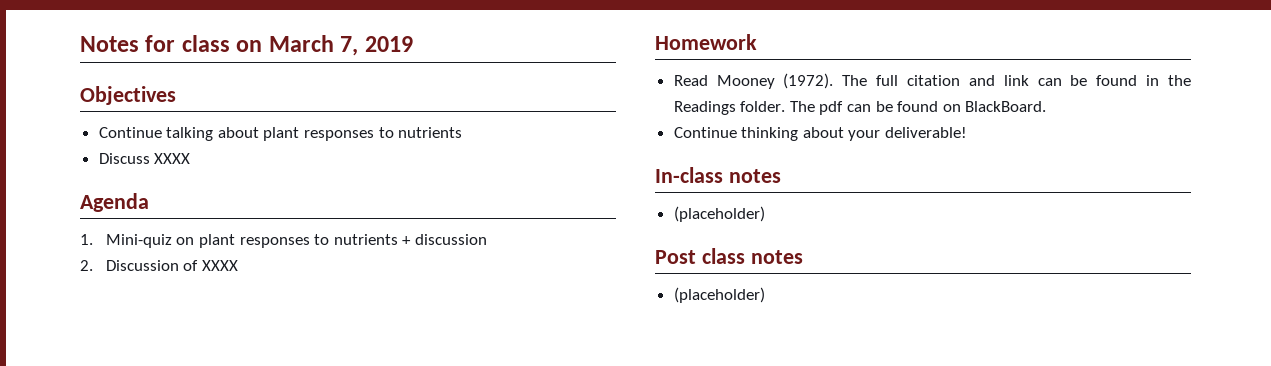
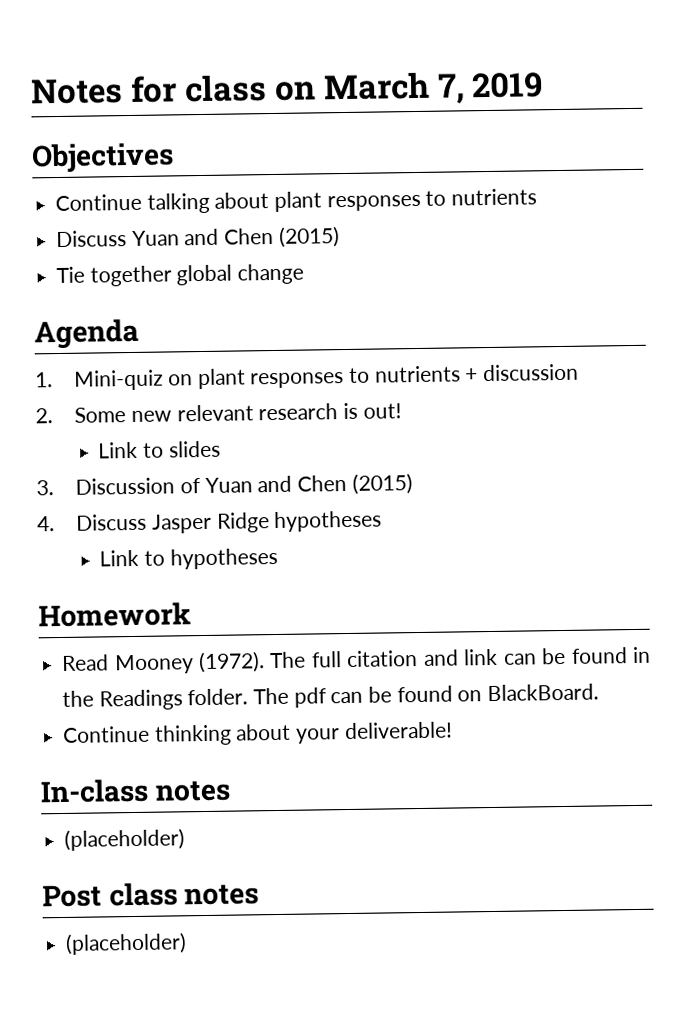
- Discuss XXXX
+ Discuss Yuan and Chen (2015)
+ Tie together global change
- 2. Discussion of XXXX
+ 2. Some new relevant research is out!
+ Link to slides
+ 3. Discussion of Yuan and Chen (2015)
+ 4. Discuss Jasper Ridge hypotheses
+ Link to hypotheses

